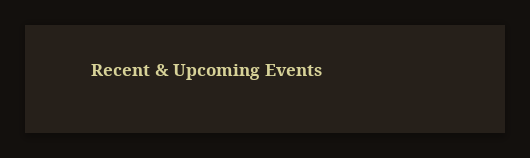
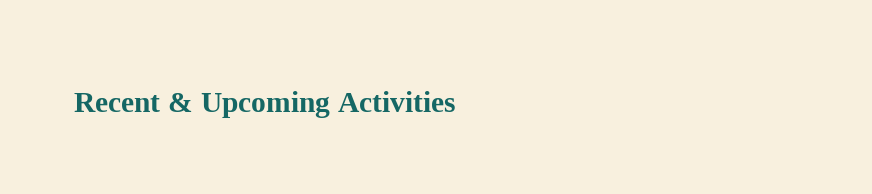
- Recent & Upcoming Events
+ Recent & Upcoming Activities

